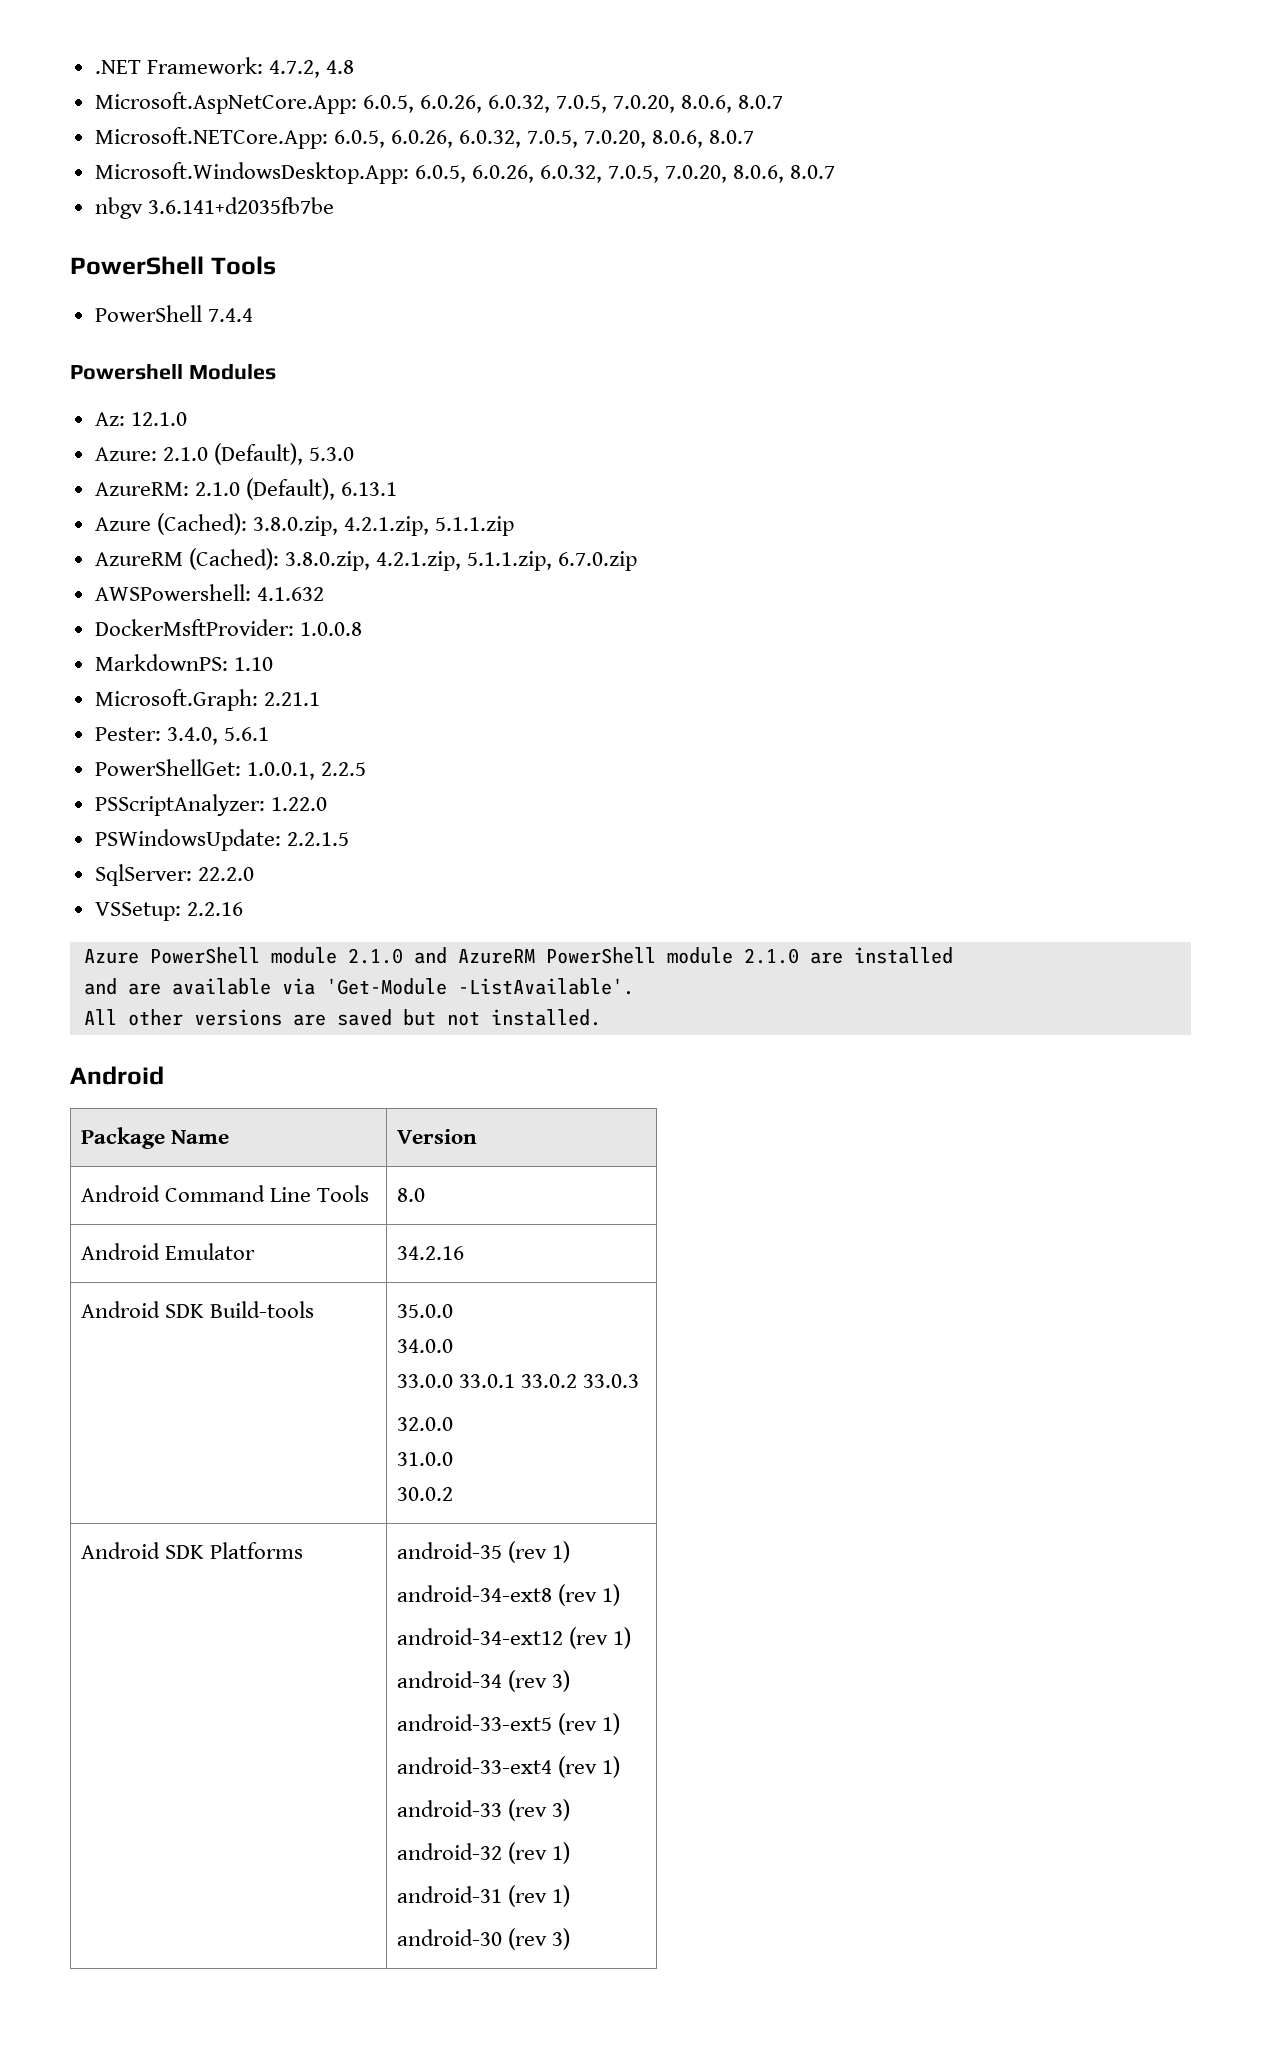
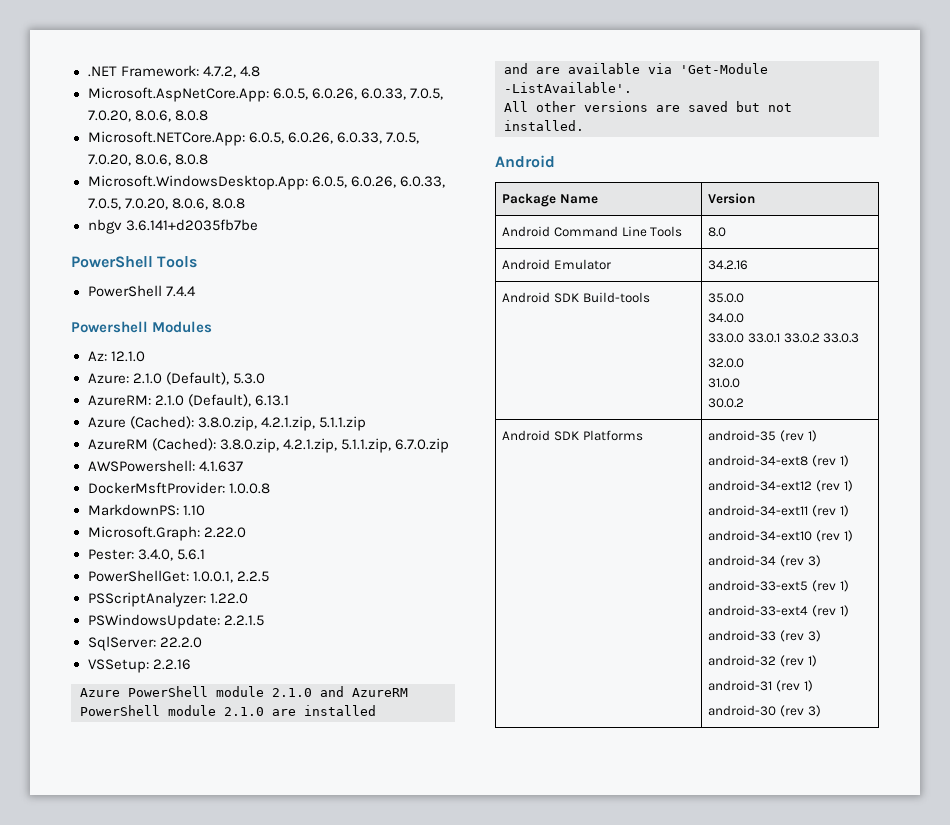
- Microsoft.AspNetCore.App: 6.0.5, 6.0.26, 6.0.32, 7.0.5, 7.0.20, 8.0.6, 8.0.7
+ Microsoft.AspNetCore.App: 6.0.5, 6.0.26, 6.0.33, 7.0.5, 7.0.20, 8.0.6, 8.0.8
- Microsoft.NETCore.App: 6.0.5, 6.0.26, 6.0.32, 7.0.5, 7.0.20, 8.0.6, 8.0.7
+ Microsoft.NETCore.App: 6.0.5, 6.0.26, 6.0.33, 7.0.5, 7.0.20, 8.0.6, 8.0.8
- Microsoft.WindowsDesktop.App: 6.0.5, 6.0.26, 6.0.32, 7.0.5, 7.0.20, 8.0.6, 8.0.7
+ Microsoft.WindowsDesktop.App: 6.0.5, 6.0.26, 6.0.33, 7.0.5, 7.0.20, 8.0.6, 8.0.8
- AWSPowershell: 4.1.632
+ AWSPowershell: 4.1.637
- Microsoft.Graph: 2.21.1
+ Microsoft.Graph: 2.22.0
  Android SDK Platforms | android-35 (rev 1)
  android-34-ext8 (rev 1)
  android-34-ext12 (rev 1)
+ android-34-ext11 (rev 1)
+ android-34-ext10 (rev 1)

